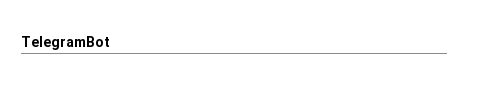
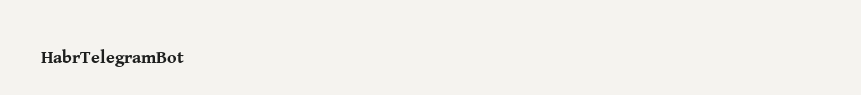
- TelegramBot
+ HabrTelegramBot

